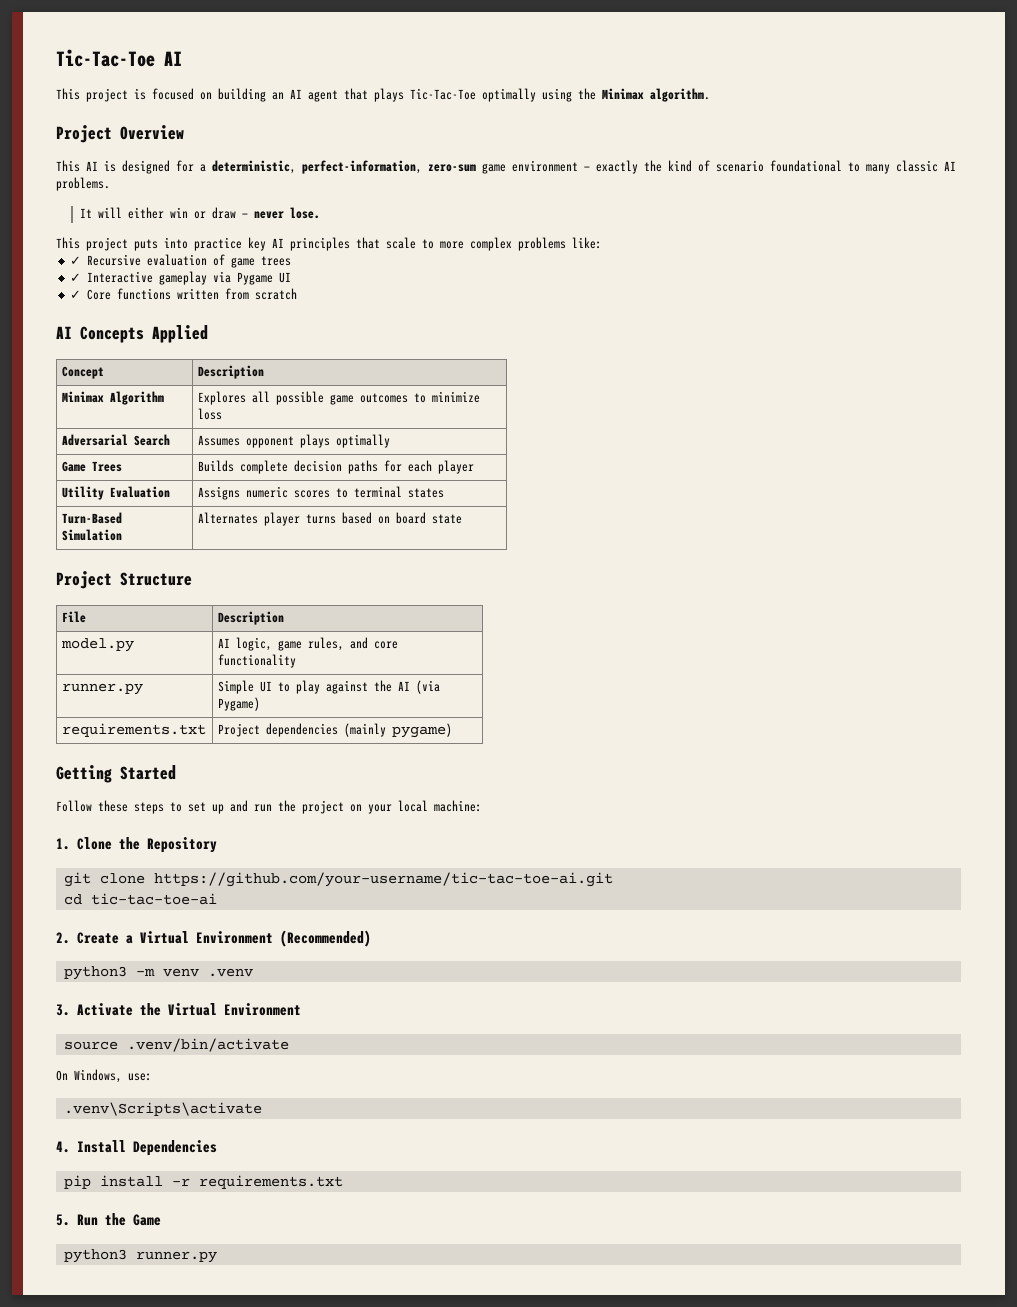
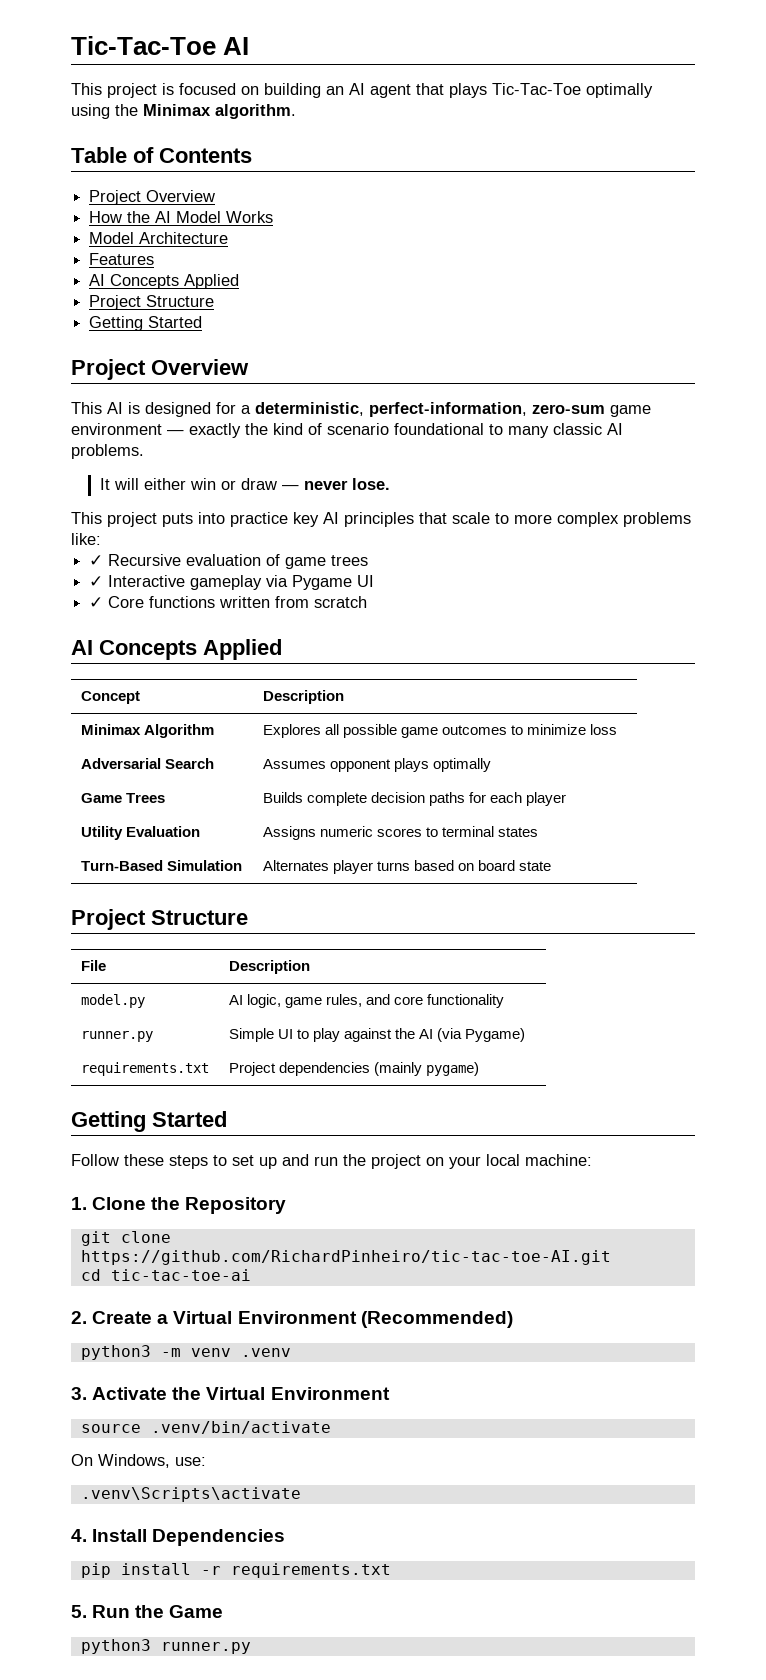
+ Table of Contents
+ Project Overview
+ How the AI Model Works
+ Model Architecture
+ Features
+ AI Concepts Applied
+ Project Structure
+ Getting Started
- git clone https://github.com/your-username/tic-tac-toe-ai.git
+ git clone https://github.com/RichardPinheiro/tic-tac-toe-AI.git

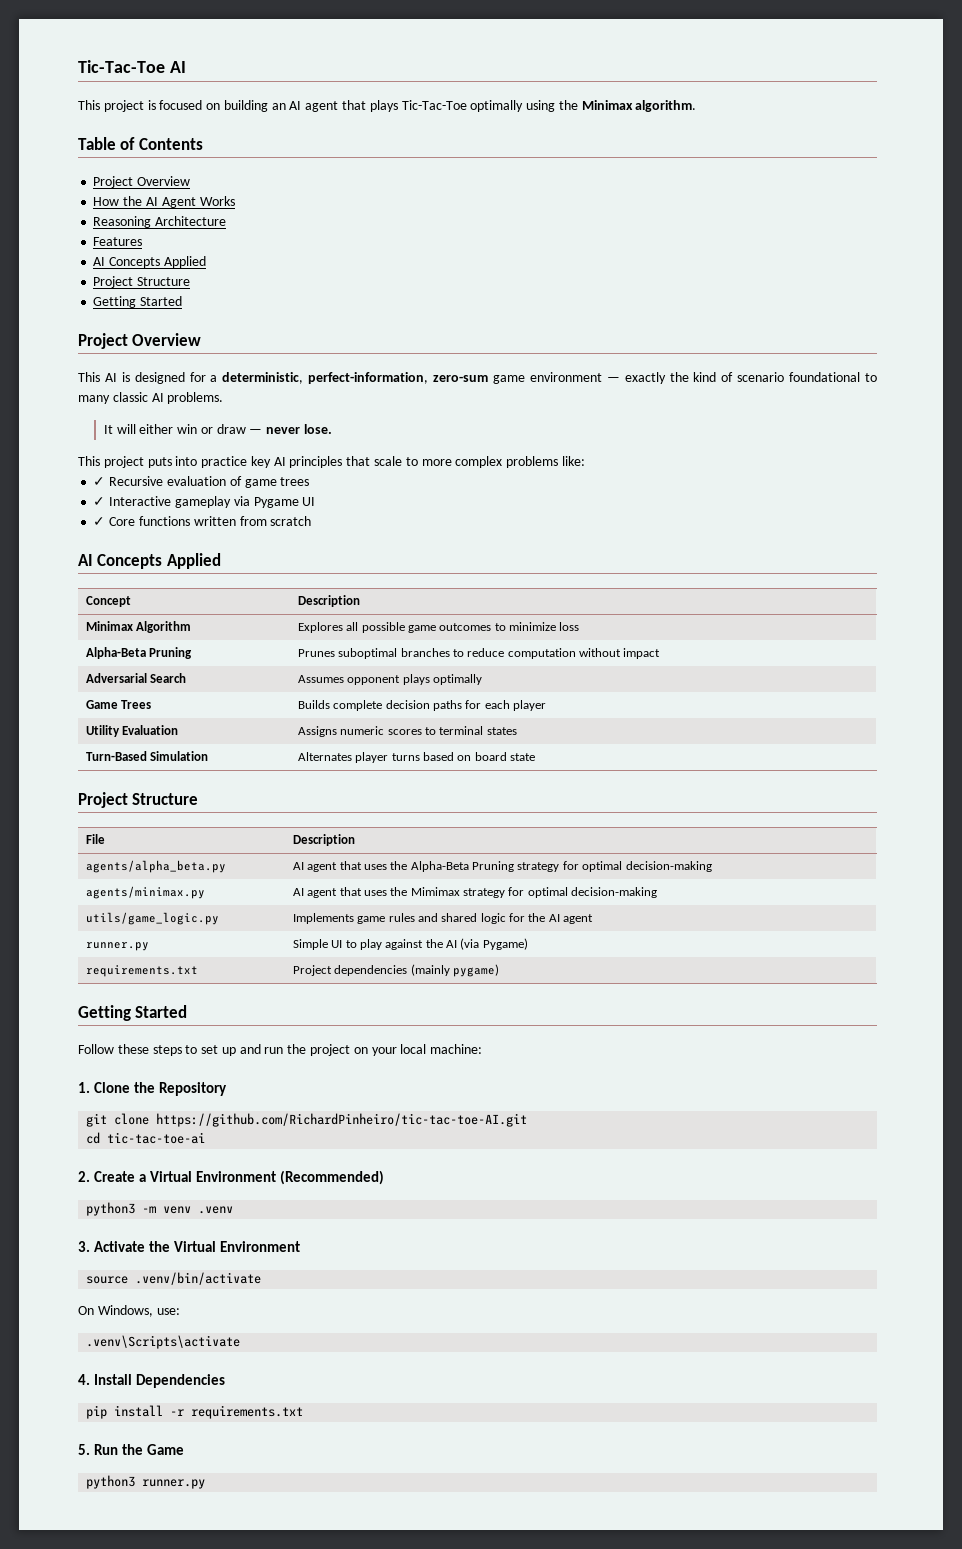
- How the AI Model Works
+ How the AI Agent Works
- Model Architecture
+ Reasoning Architecture
+ Alpha-Beta Pruning | Prunes suboptimal branches to reduce computation without impact
- model.py | AI logic, game rules, and core functionality
+ agents/alpha_beta.py | AI agent that uses the Alpha-Beta Pruning strategy for optimal decision-making
+ agents/minimax.py | AI agent that uses the Mimimax strategy for optimal decision-making
+ utils/game_logic.py | Implements game rules and shared logic for the AI agent

